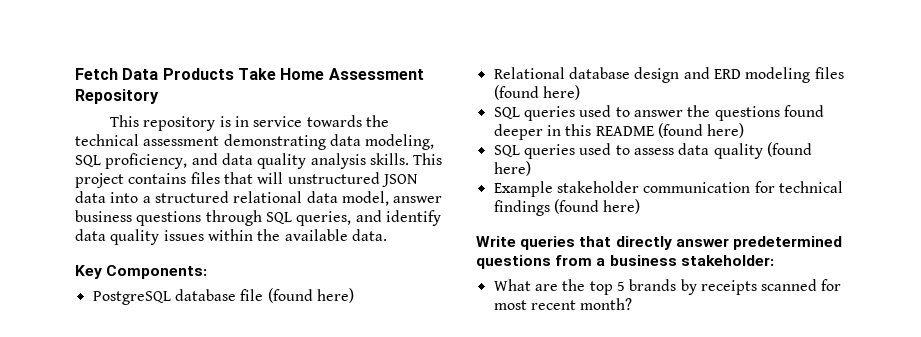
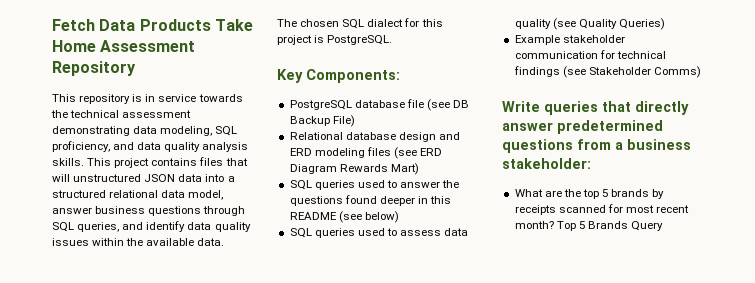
+ The chosen SQL dialect for this project is PostgreSQL.
- PostgreSQL database file (found here)
+ PostgreSQL database file (see DB Backup File)
- Relational database design and ERD modeling files (found here)
+ Relational database design and ERD modeling files (see ERD Diagram Rewards Mart)
- SQL queries used to answer the questions found deeper in this README (found here)
+ SQL queries used to answer the questions found deeper in this README (see below)
- SQL queries used to assess data quality (found here)
+ SQL queries used to assess data quality (see Quality Queries)
- Example stakeholder communication for technical findings (found here)
+ Example stakeholder communication for technical findings (see Stakeholder Comms)
+ Top 5 Brands Query

